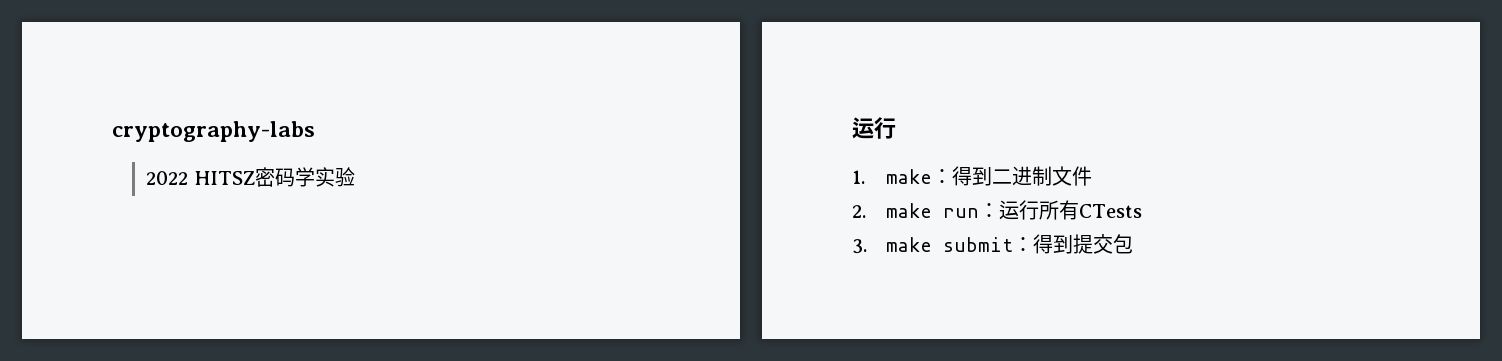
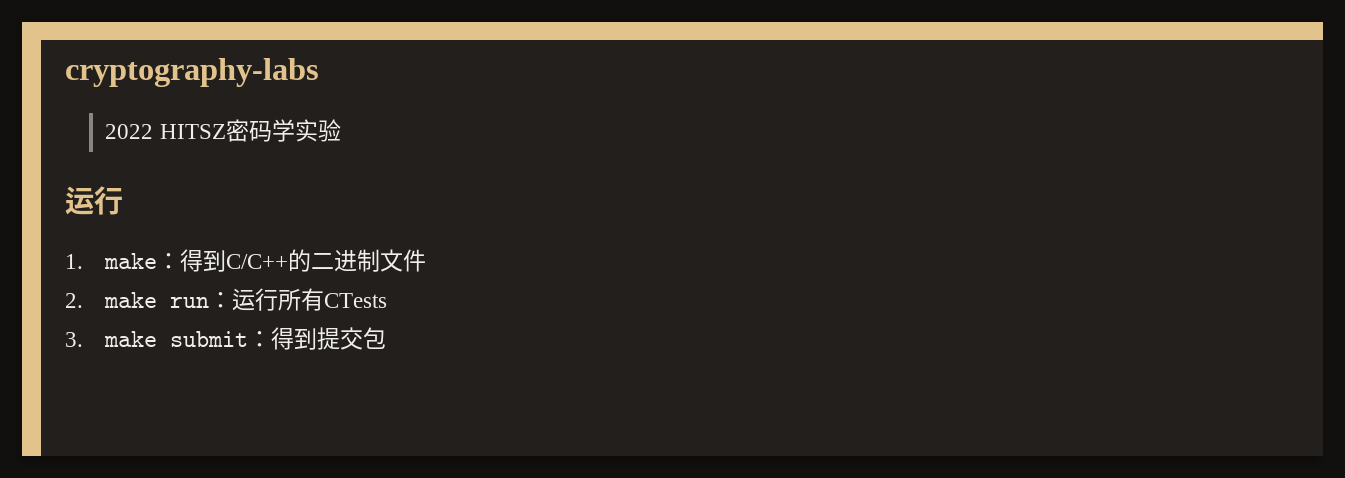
- 1. make：得到二进制文件
+ 1. make：得到C/C++的二进制文件

